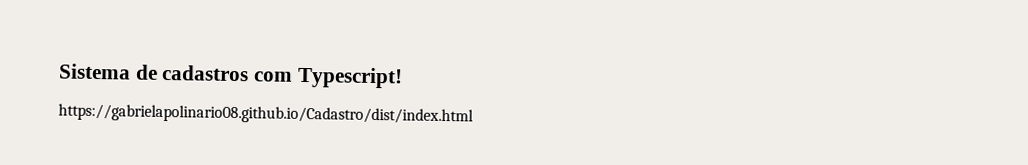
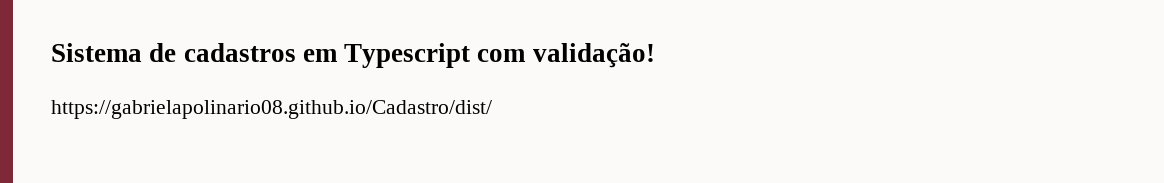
- Sistema de cadastros com Typescript!
- https://gabrielapolinario08.github.io/Cadastro/dist/index.html
+ Sistema de cadastros em Typescript com validação!
+ https://gabrielapolinario08.github.io/Cadastro/dist/

